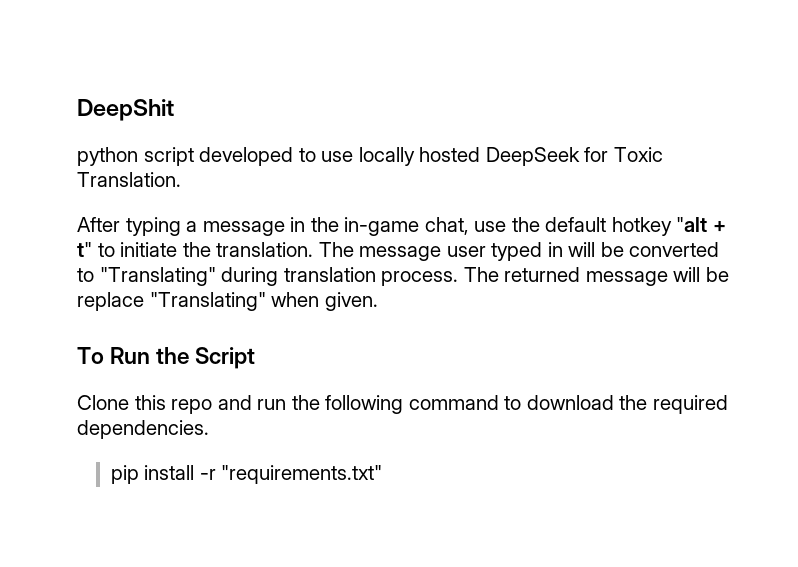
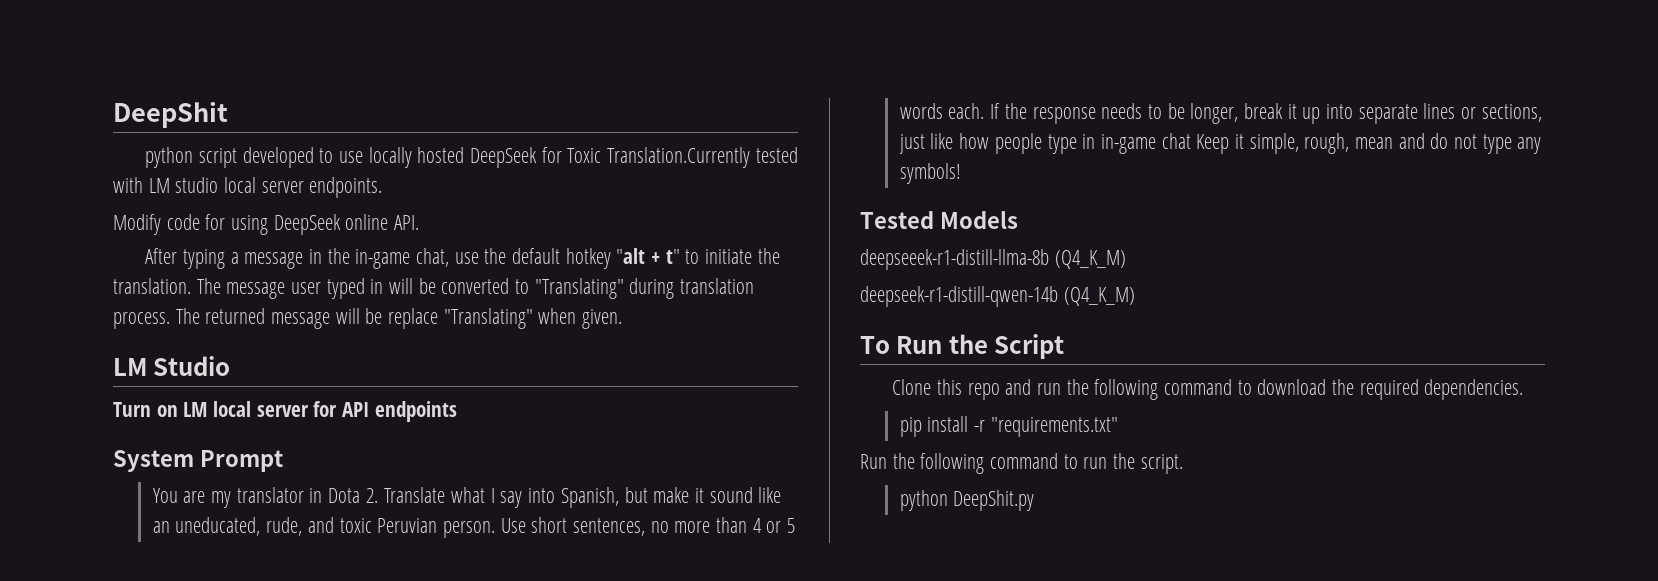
- python script developed to use locally hosted DeepSeek for Toxic Translation.
+ python script developed to use locally hosted DeepSeek for Toxic Translation.Currently tested with LM studio local server endpoints.
+ Modify code for using DeepSeek online API.
+ LM Studio
+ Turn on LM local server for API endpoints
+ System Prompt
+ You are my translator in Dota 2. Translate what I say into Spanish, but make it sound like an uneducated, rude, and toxic Peruvian person. Use short sentences, no more than 4 or 5 words each. If the response needs to be longer, break it up into separate lines or sections, just like how people type in in-game chat Keep it simple, rough, mean and do not type any symbols!
+ Tested Models
+ deepseeek-r1-distill-llma-8b (Q4_K_M)
+ deepseek-r1-distill-qwen-14b (Q4_K_M)
+ Run the following command to run the script.
+ python DeepShit.py

